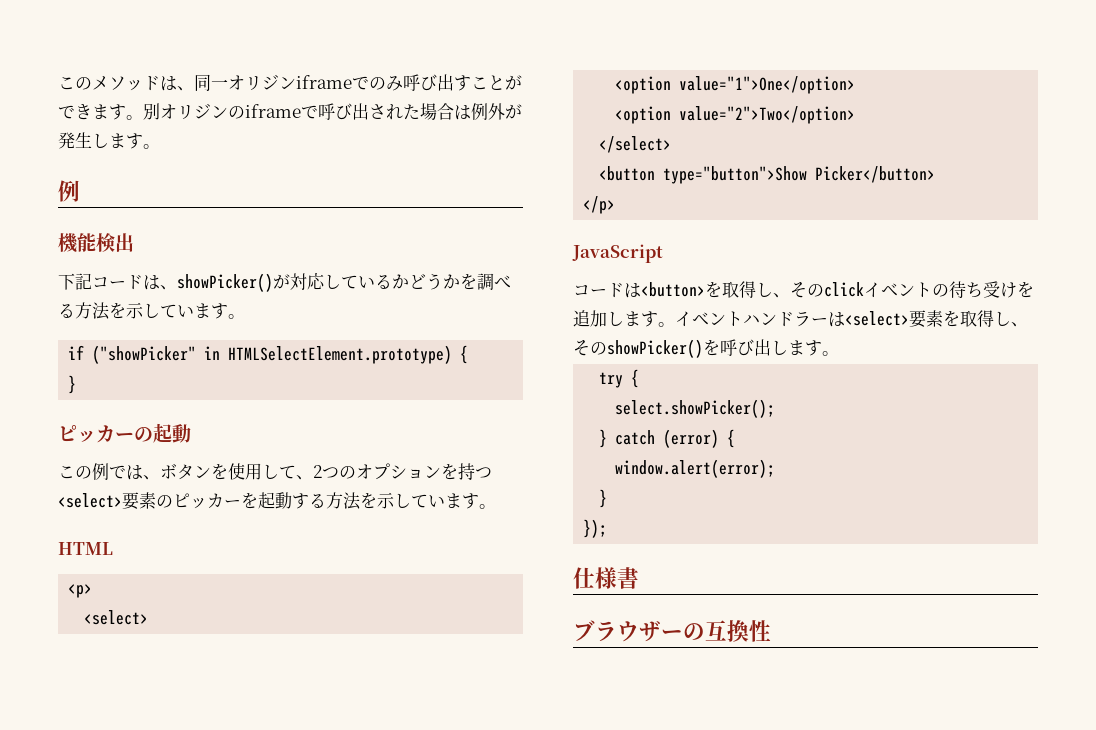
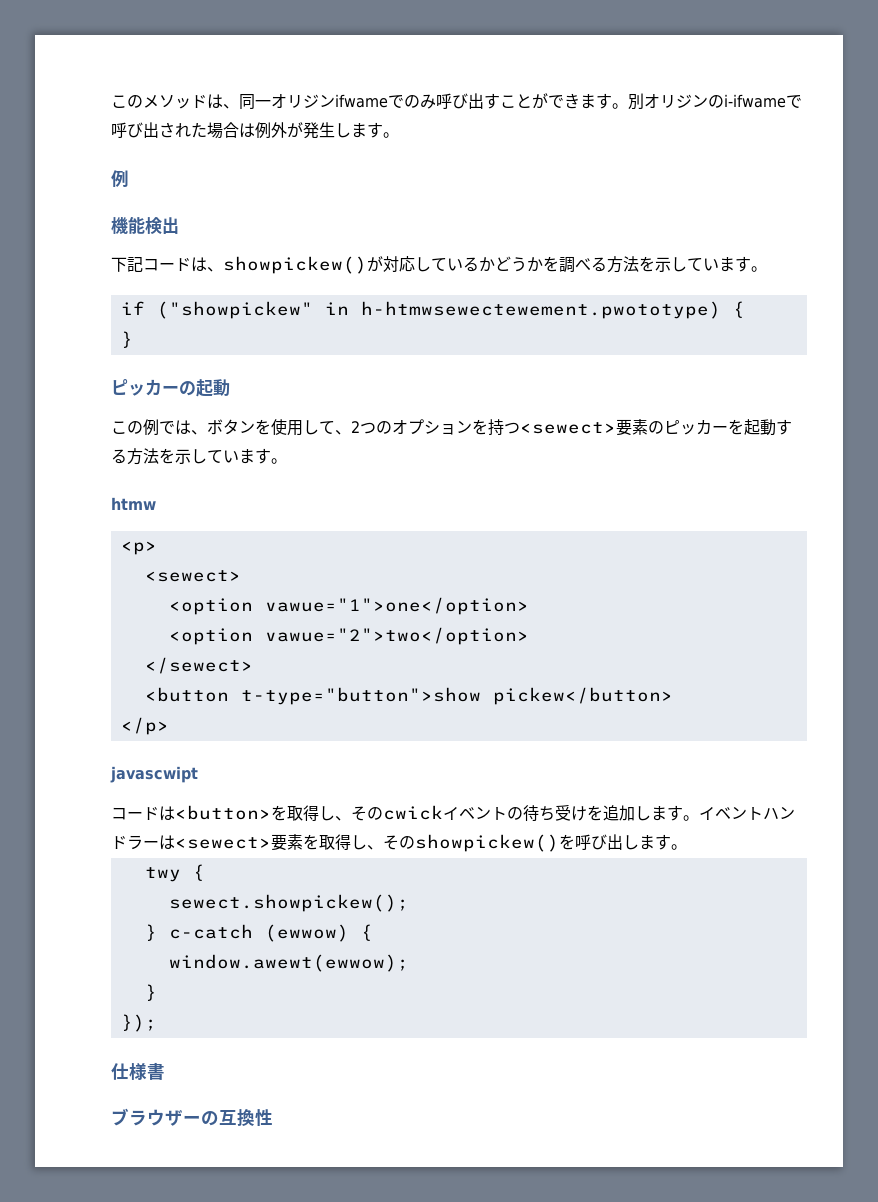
- このメソッドは、同一オリジンiframeでのみ呼び出すことができます。
+ このメソッドは、同一オリジンifwameでのみ呼び出すことができます。
- 別オリジンのiframeで呼び出された場合は例外が発生します。
+ 別オリジンのi-ifwameで呼び出された場合は例外が発生します。
- 下記コードは、showPicker()が対応しているかどうかを調べる方法を示しています。
+ 下記コードは、showpickew()が対応しているかどうかを調べる方法を示しています。
- if ("showPicker" in HTMLSelectElement.prototype) {
+ if ("showpickew" in h-htmwsewectewement.pwototype) {
- この例では、ボタンを使用して、2つのオプションを持つ<select>要素のピッカーを起動する方法を示しています。
+ この例では、ボタンを使用して、2つのオプションを持つ<sewect>要素のピッカーを起動する方法を示しています。
- HTML
+ htmw
  <p>
- <select>
- <option value="1">One</option>
- <option value="2">Two</option>
- </select>
+ <sewect>
+ <option vawue="1">one</option>
+ <option vawue="2">two</option>
+ </sewect>
- <button type="button">Show Picker</button>
+ <button t-type="button">show pickew</button>
- JavaScript
+ javascwipt
- コードは<button>を取得し、そのclickイベントの待ち受けを追加します。
+ コードは<button>を取得し、そのcwickイベントの待ち受けを追加します。
- イベントハンドラーは<select>要素を取得し、そのshowPicker()を呼び出します。
+ イベントハンドラーは<sewect>要素を取得し、そのshowpickew()を呼び出します。
- try {
- select.showPicker();
- } catch (error) {
- window.alert(error);
+ twy {
+ sewect.showpickew();
+ } c-catch (ewwow) {
+ window.awewt(ewwow);

